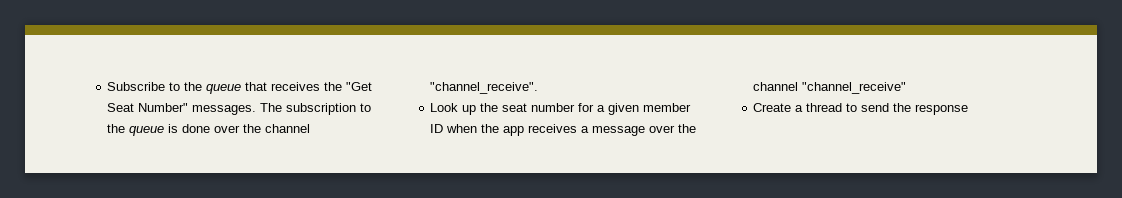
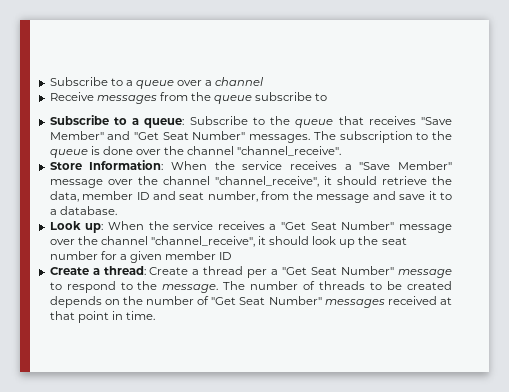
- Subscribe to the queue that receives the "Get Seat Number" messages.
+ Subscribe to a queue over a channel
+ Receive messages from the queue subscribe to
+ Subscribe to a queue: Subscribe to the queue that receives "Save Member" and "Get Seat Number" messages.
- Look up the seat number for a given member ID when the app receives a message over the channel "channel_receive"
- Create a thread to send the response
+ Store Information: When the service receives a "Save Member" message over the channel "channel_receive", it should retrieve the data, member ID and seat number, from the message and save it to a database.
+ Look up: When the service receives a "Get Seat Number" message over the channel "channel_receive", it should look up the seat number for a given member ID
+ Create a thread: Create a thread per a "Get Seat Number" message to respond to the message. The number of threads to be created depends on the number of "Get Seat Number" messages received at that point in time.

